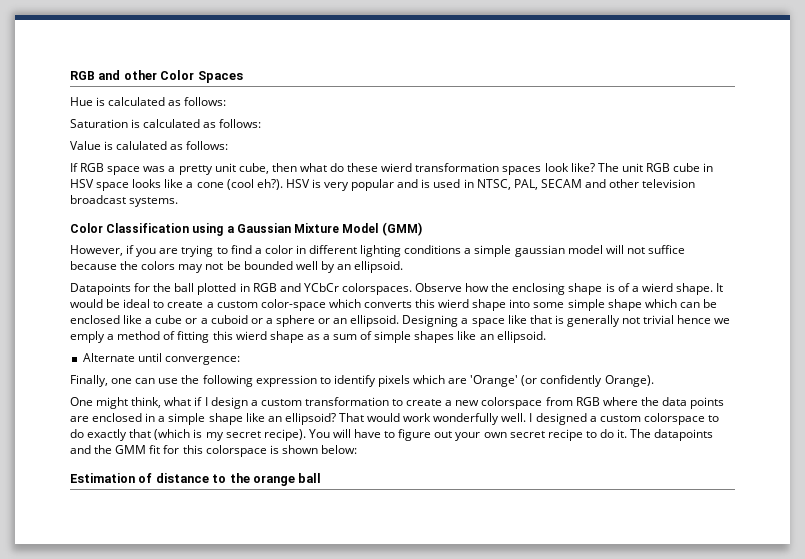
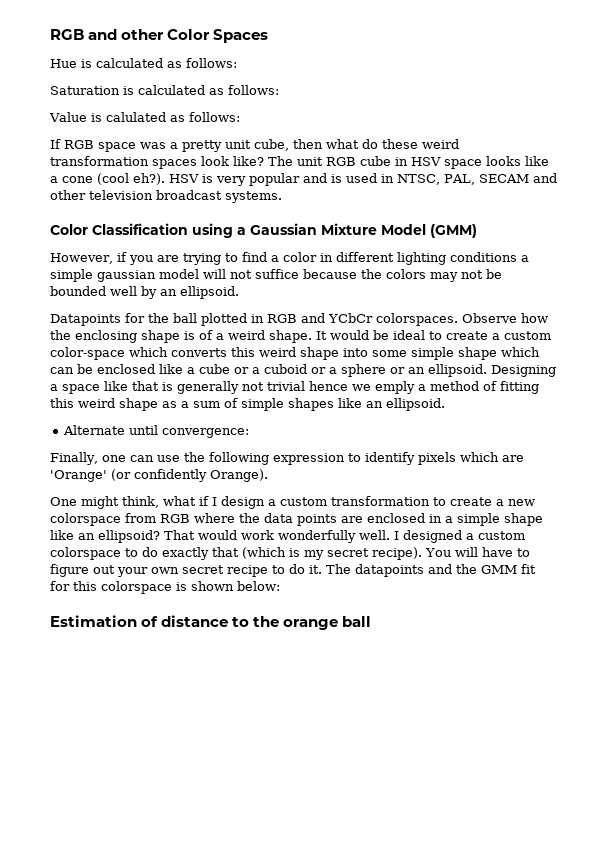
- If RGB space was a pretty unit cube, then what do these wierd transformation spaces look like?
+ If RGB space was a pretty unit cube, then what do these weird transformation spaces look like?
- Observe how the enclosing shape is of a wierd shape.
+ Observe how the enclosing shape is of a weird shape.
- It would be ideal to create a custom color-space which converts this wierd shape into some simple shape which can be enclosed like a cube or a cuboid or a sphere or an ellipsoid.
+ It would be ideal to create a custom color-space which converts this weird shape into some simple shape which can be enclosed like a cube or a cuboid or a sphere or an ellipsoid.
- Designing a space like that is generally not trivial hence we emply a method of fitting this wierd shape as a sum of simple shapes like an ellipsoid.
+ Designing a space like that is generally not trivial hence we emply a method of fitting this weird shape as a sum of simple shapes like an ellipsoid.

